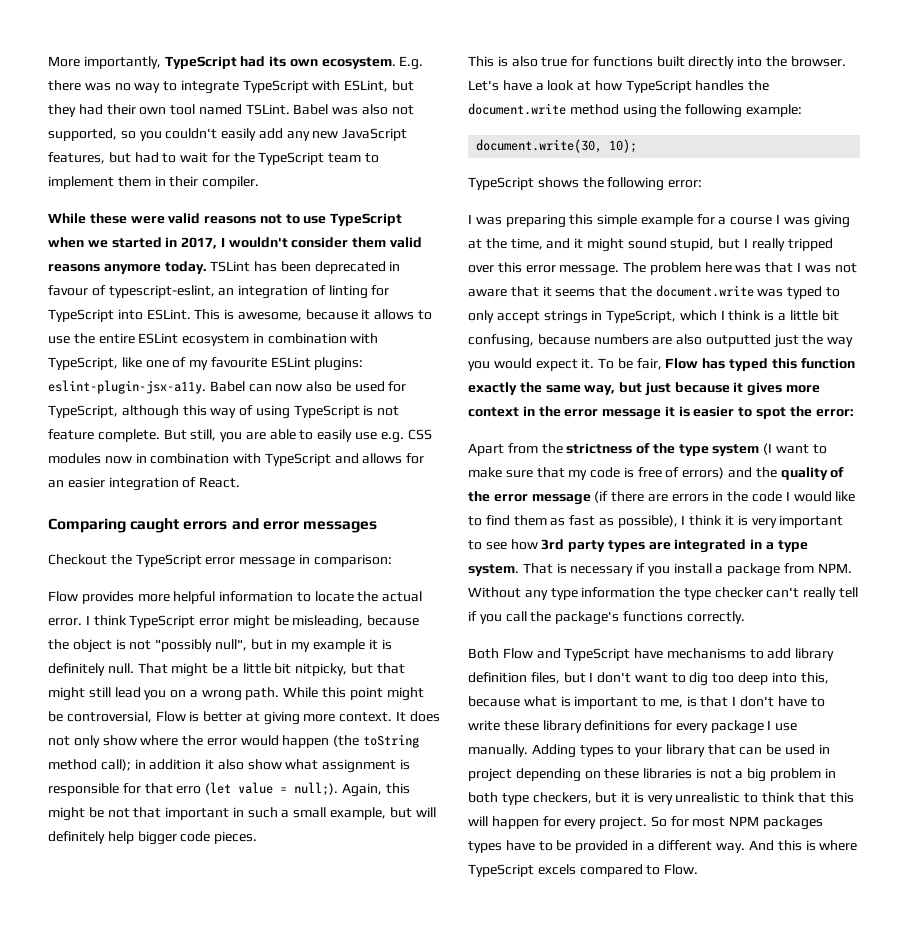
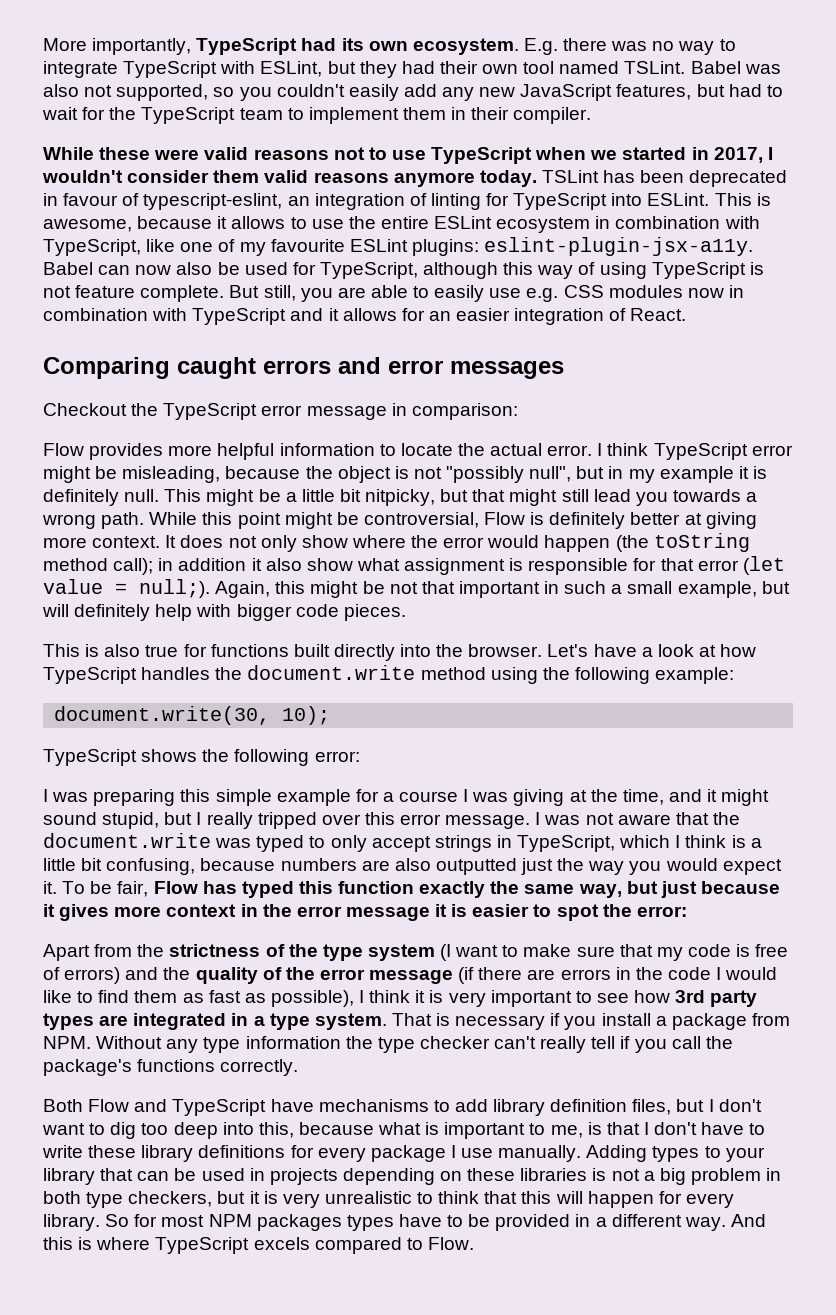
- But still, you are able to easily use e.g. CSS modules now in combination with TypeScript and allows for an easier integration of React.
+ But still, you are able to easily use e.g. CSS modules now in combination with TypeScript and it allows for an easier integration of React.
- That might be a little bit nitpicky, but that might still lead you on a wrong path.
+ This might be a little bit nitpicky, but that might still lead you towards a wrong path.
- While this point might be controversial, Flow is better at giving more context.
+ While this point might be controversial, Flow is definitely better at giving more context.
- It does not only show where the error would happen (the toString method call); in addition it also show what assignment is responsible for that erro (let value = null;).
+ It does not only show where the error would happen (the toString method call); in addition it also show what assignment is responsible for that error (let value = null;).
- Again, this might be not that important in such a small example, but will definitely help bigger code pieces.
+ Again, this might be not that important in such a small example, but will definitely help with bigger code pieces.
- The problem here was that I was not aware that it seems that the document.write was typed to only accept strings in TypeScript, which I think is a little bit confusing, because numbers are also outputted just the way you would expect it.
+ I was not aware that the document.write was typed to only accept strings in TypeScript, which I think is a little bit confusing, because numbers are also outputted just the way you would expect it.
- Adding types to your library that can be used in project depending on these libraries is not a big problem in both type checkers, but it is very unrealistic to think that this will happen for every project.
+ Adding types to your library that can be used in projects depending on these libraries is not a big problem in both type checkers, but it is very unrealistic to think that this will happen for every library.

